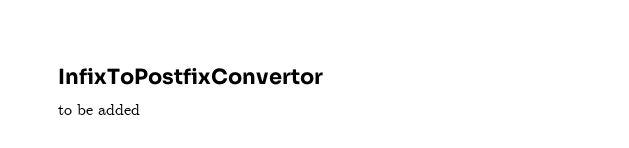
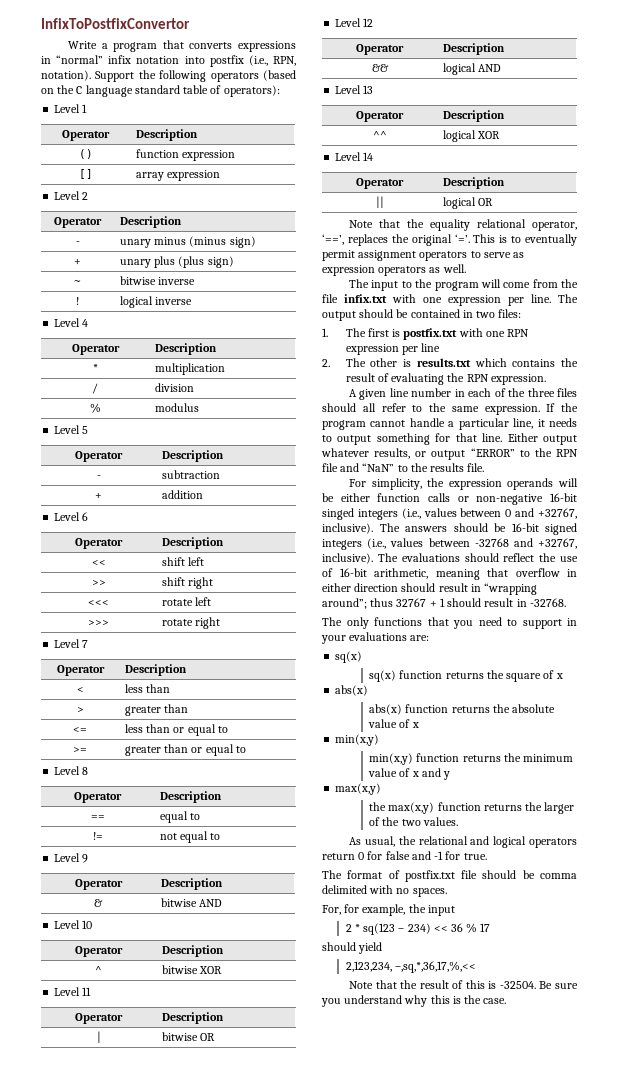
- to be added
+ Write a program that converts expressions in “normal” infix notation into postfix (i.e., RPN, notation). Support the following operators (based on the C language standard table of operators):
+ Level 1
+ Operator | Description
+ () | function expression
+ [] | array expression
+ Level 2
+ Operator | Description
+ - | unary minus (minus sign)
+ + | unary plus (plus sign)
+ ~ | bitwise inverse
+ ! | logical inverse
+ Level 4
+ Operator | Description
+ * | multiplication
+ / | division
+ % | modulus
+ Level 5
+ Operator | Description
+ - | subtraction
+ + | addition
+ Level 6
+ Operator | Description
+ << | shift left
+ >> | shift right
+ <<< | rotate left
+ >>> | rotate right
+ Level 7
+ Operator | Description
+ < | less than
+ > | greater than
+ <= | less than or equal to
+ >= | greater than or equal to
+ Level 8
+ Operator | Description
+ == | equal to
+ != | not equal to
+ Level 9
+ Operator | Description
+ & | bitwise AND
+ Level 10
+ Operator | Description
+ ^ | bitwise XOR
+ Level 11
+ Operator | Description
+ | | bitwise OR
+ Level 12
+ Operator | Description
+ && | logical AND
+ Level 13
+ Operator | Description
+ ^^ | logical XOR
+ Level 14
+ Operator | Description
+ || | logical OR
+ Note that the equality relational operator, ‘==’, replaces the original ‘=’. This is to eventually permit assignment operators to serve as expression operators as well.
+ The input to the program will come from the file infix.txt with one expression per line. The output should be contained in two files:
+ 1. The first is postfix.txt with one RPN expression per line
+ 2. The other is results.txt which contains the result of evaluating the RPN expression.
+ A given line number in each of the three files should all refer to the same expression. If the program cannot handle a particular line, it needs to output something for that line. Either output whatever results, or output “ERROR” to the RPN file and “NaN” to the results file.
+ For simplicity, the expression operands will be either function calls or non-negative 16-bit singed integers (i.e., values between 0 and +32767, inclusive). The answers should be 16-bit signed integers (i.e., values between -32768 and +32767, inclusive). The evaluations should reflect the use of 16-bit arithmetic, meaning that overflow in either direction should result in “wrapping around”; thus 32767 + 1 should result in -32768.
+ The only functions that you need to support in your evaluations are:
+ sq(x)
+ sq(x) function returns the square of x
+ abs(x)
+ abs(x) function returns the absolute value of x
+ min(x,y)
+ min(x,y) function returns the minimum value of x and y
+ max(x,y)
+ the max(x,y) function returns the larger of the two values.
+ As usual, the relational and logical operators return 0 for false and -1 for true.
+ The format of postfix.txt file should be comma delimited with no spaces.
+ For, for example, the input
+ 2 * sq(123 – 234) << 36 % 17
+ should yield
+ 2,123,234, –,sq,*,36,17,%,<<
+ Note that the result of this is -32504. Be sure you understand why this is the case.

